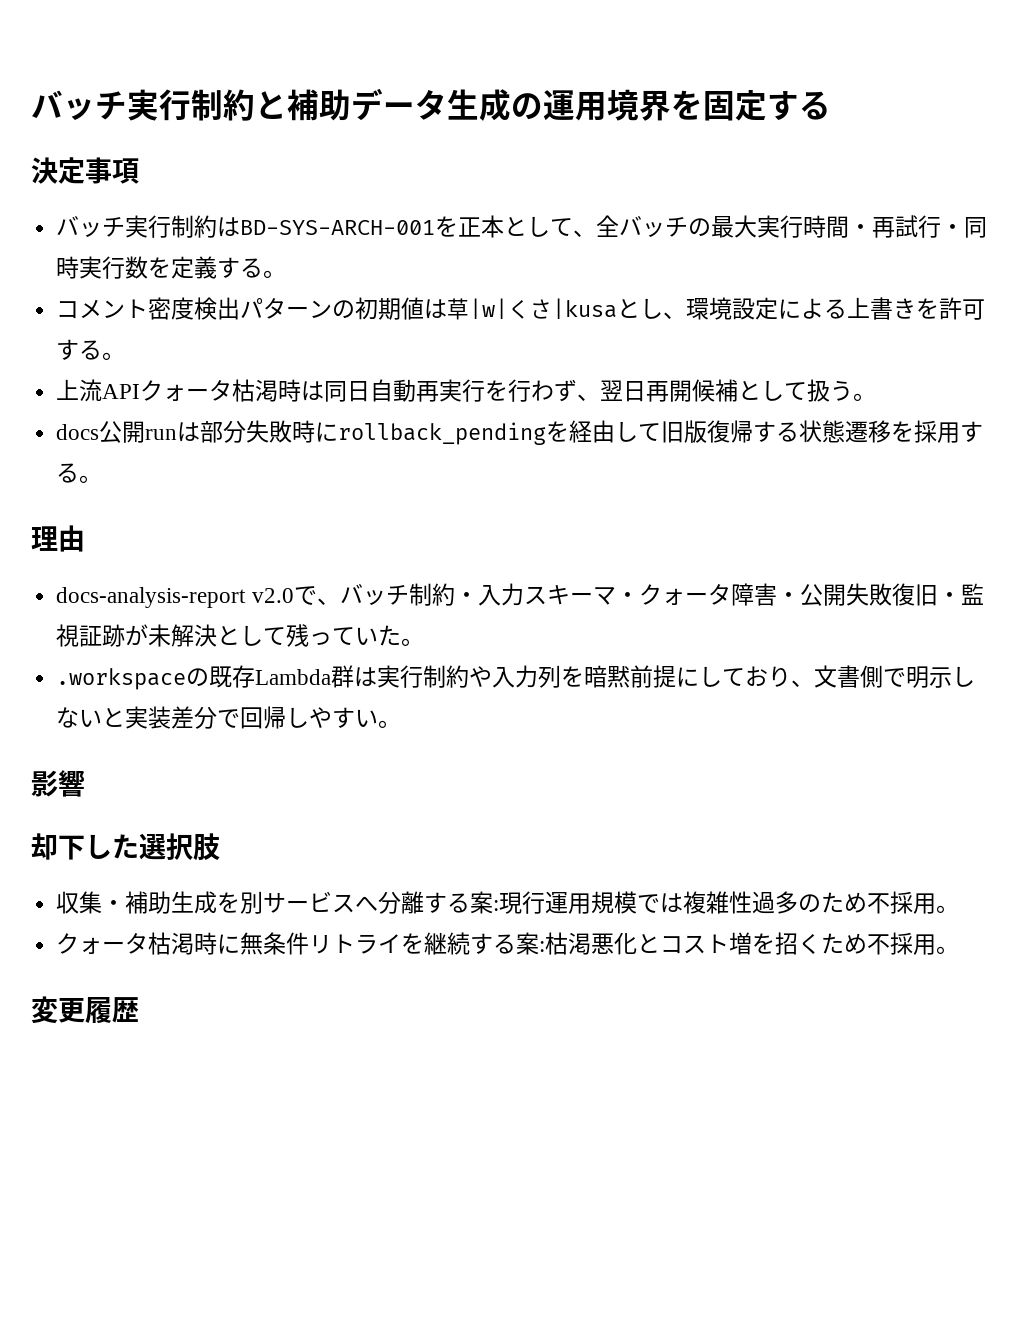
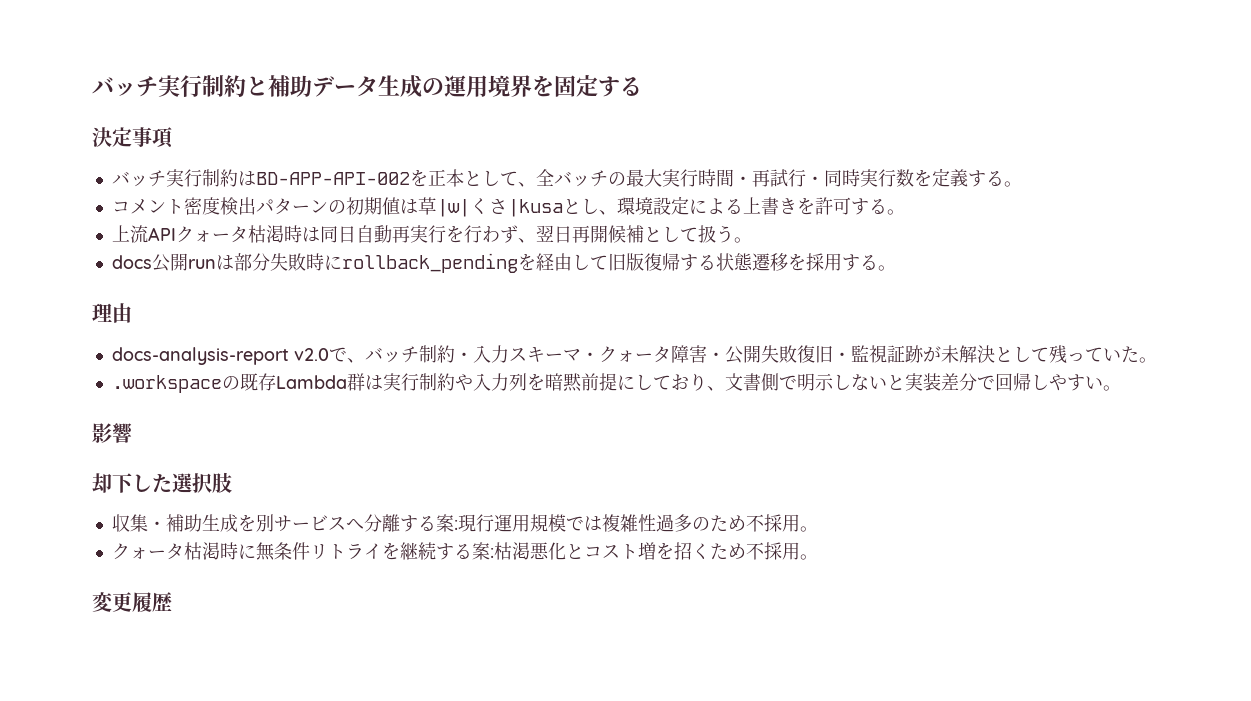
- バッチ実行制約はBD-SYS-ARCH-001を正本として、全バッチの最大実行時間・再試行・同時実行数を定義する。
+ バッチ実行制約はBD-APP-API-002を正本として、全バッチの最大実行時間・再試行・同時実行数を定義する。

